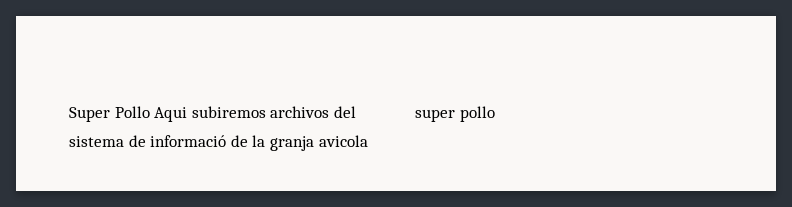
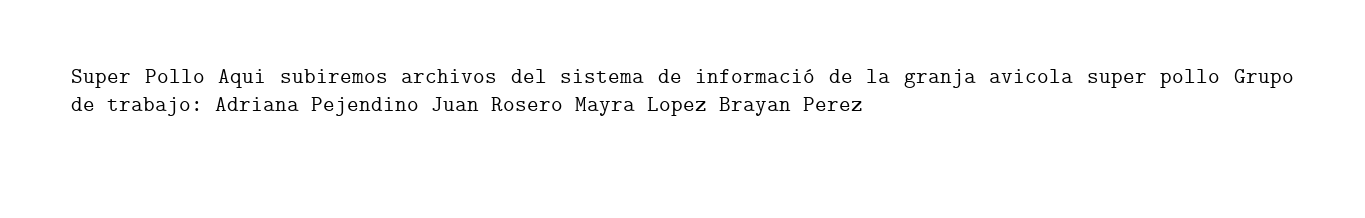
- Super Pollo Aqui subiremos archivos del sistema de informació de la granja avicola super pollo
+ Super Pollo Aqui subiremos archivos del sistema de informació de la granja avicola super pollo Grupo de trabajo: Adriana Pejendino Juan Rosero Mayra Lopez Brayan Perez

